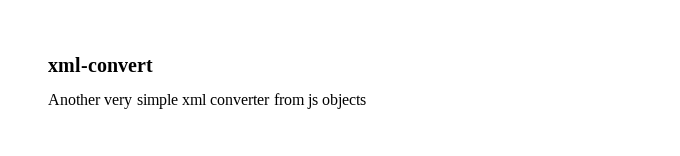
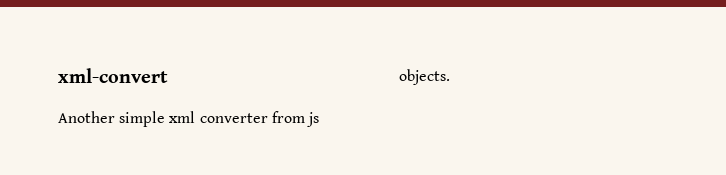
- Another very simple xml converter from js objects
+ Another simple xml converter from js objects.

